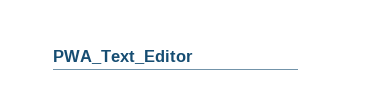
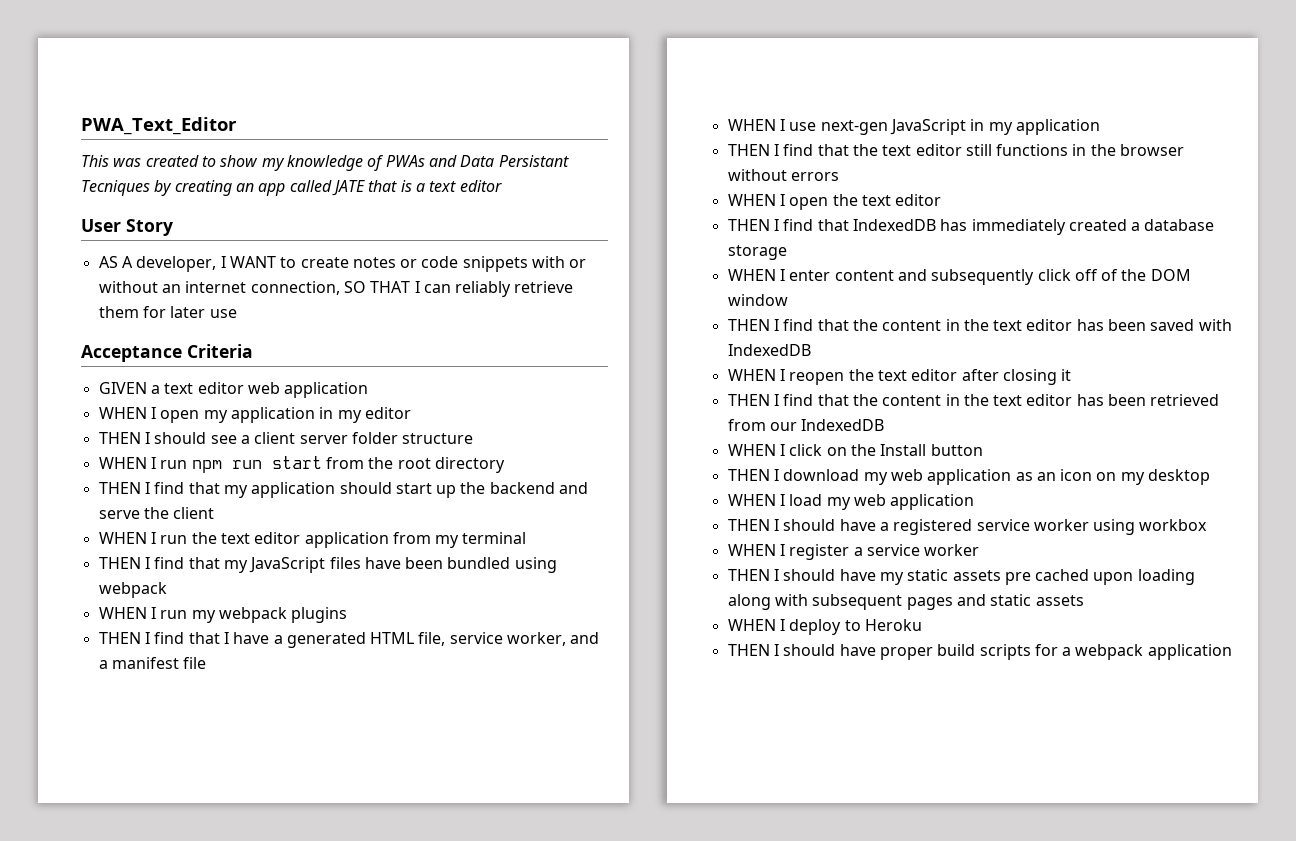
+ This was created to show my knowledge of PWAs and Data Persistant Tecniques by creating an app called JATE that is a text editor
+ User Story
+ AS A developer, I WANT to create notes or code snippets with or without an internet connection, SO THAT I can reliably retrieve them for later use
+ Acceptance Criteria
+ GIVEN a text editor web application
+ WHEN I open my application in my editor
+ THEN I should see a client server folder structure
+ WHEN I run npm run start from the root directory
+ THEN I find that my application should start up the backend and serve the client
+ WHEN I run the text editor application from my terminal
+ THEN I find that my JavaScript files have been bundled using webpack
+ WHEN I run my webpack plugins
+ THEN I find that I have a generated HTML file, service worker, and a manifest file
+ WHEN I use next-gen JavaScript in my application
+ THEN I find that the text editor still functions in the browser without errors
+ WHEN I open the text editor
+ THEN I find that IndexedDB has immediately created a database storage
+ WHEN I enter content and subsequently click off of the DOM window
+ THEN I find that the content in the text editor has been saved with IndexedDB
+ WHEN I reopen the text editor after closing it
+ THEN I find that the content in the text editor has been retrieved from our IndexedDB
+ WHEN I click on the Install button
+ THEN I download my web application as an icon on my desktop
+ WHEN I load my web application
+ THEN I should have a registered service worker using workbox
+ WHEN I register a service worker
+ THEN I should have my static assets pre cached upon loading along with subsequent pages and static assets
+ WHEN I deploy to Heroku
+ THEN I should have proper build scripts for a webpack application

